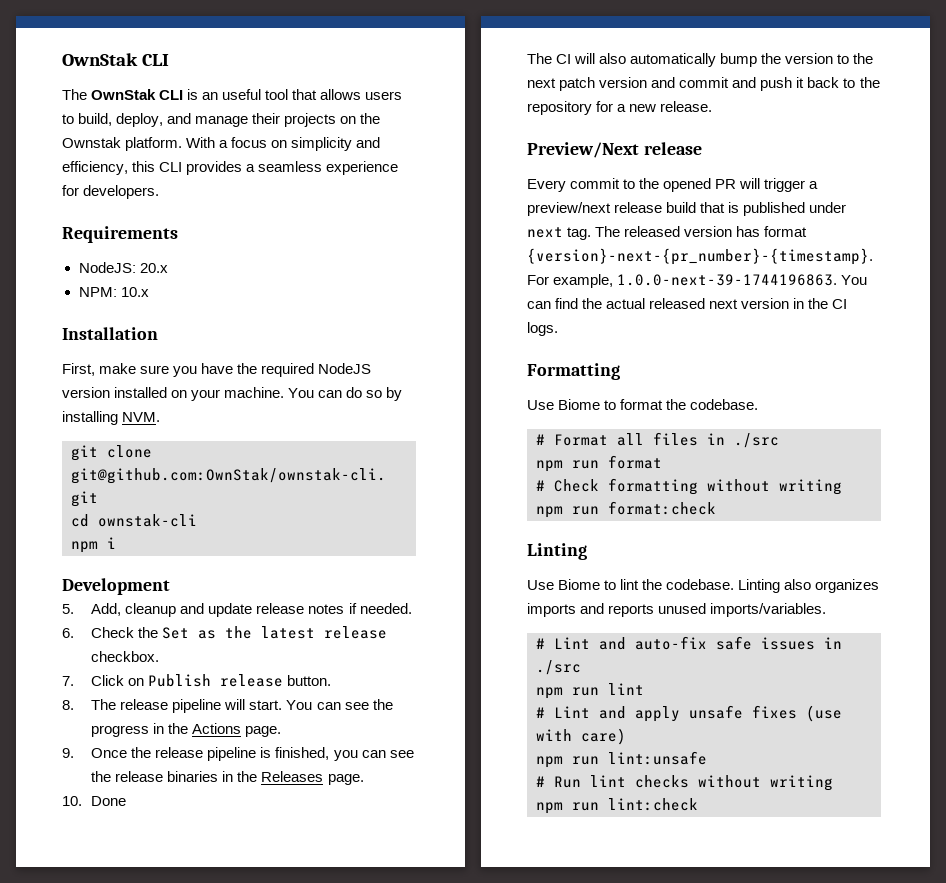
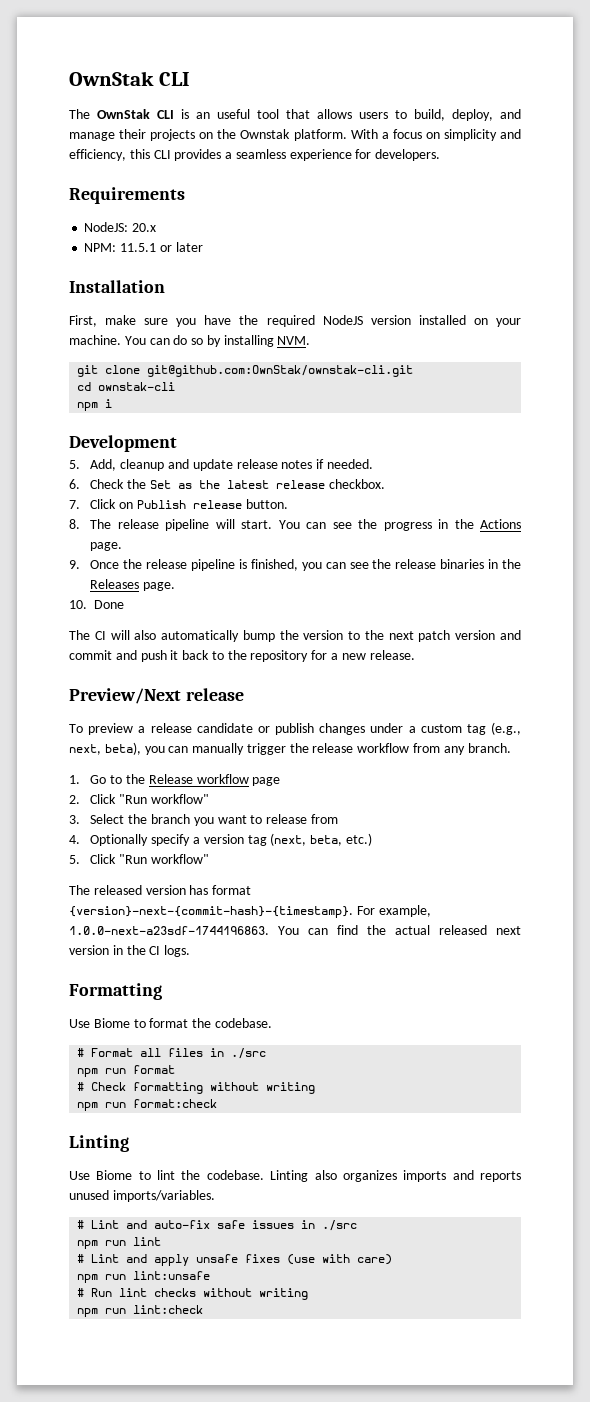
- NPM: 10.x
+ NPM: 11.5.1 or later
- Every commit to the opened PR will trigger a preview/next release build that is published under next tag. The released version has format {version}-next-{pr_number}-{timestamp}.
+ To preview a release candidate or publish changes under a custom tag (e.g., next, beta), you can manually trigger the release workflow from any branch.
+ 1. Go to the Release workflow page
+ 2. Click "Run workflow"
+ 3. Select the branch you want to release from
+ 4. Optionally specify a version tag (next, beta, etc.)
+ 5. Click "Run workflow"
+ The released version has format {version}-next-{commit-hash}-{timestamp}.
- For example, 1.0.0-next-39-1744196863. You can find the actual released next version in the CI logs.
+ For example, 1.0.0-next-a23sdf-1744196863. You can find the actual released next version in the CI logs.

